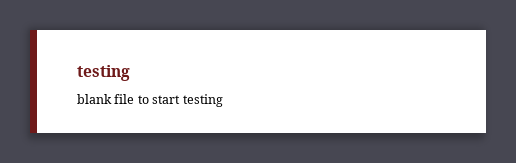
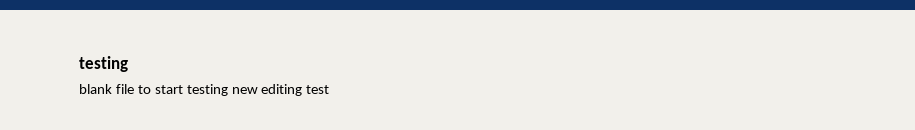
- blank file to start testing
+ blank file to start testing new editing test

